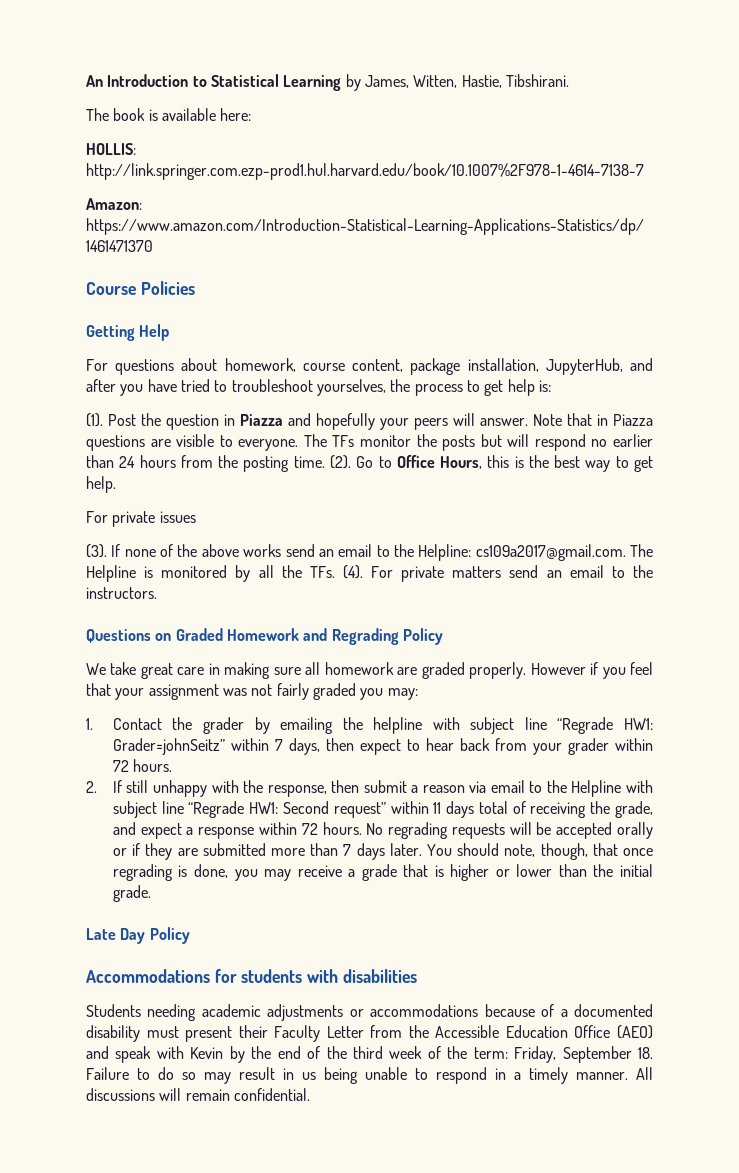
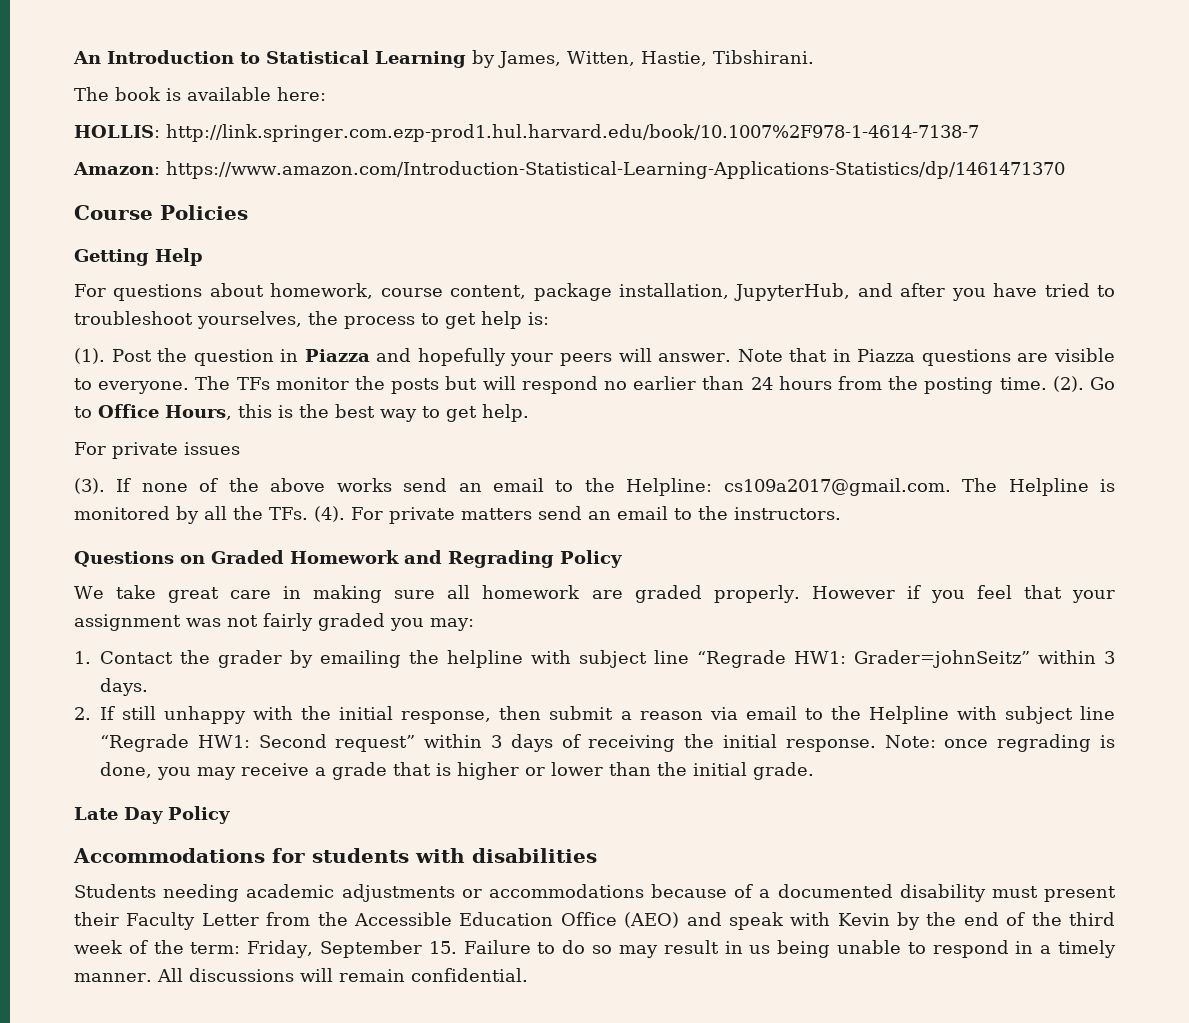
- 1. Contact the grader by emailing the helpline with subject line “Regrade HW1: Grader=johnSeitz” within 7 days, then expect to hear back from your grader within 72 hours.
+ 1. Contact the grader by emailing the helpline with subject line “Regrade HW1: Grader=johnSeitz” within 3 days.
- 2. If still unhappy with the response, then submit a reason via email to the Helpline with subject line “Regrade HW1: Second request” within 11 days total of receiving the grade, and expect a response within 72 hours. No regrading requests will be accepted orally or if they are submitted more than 7 days later. You should note, though, that once regrading is done, you may receive a grade that is higher or lower than the initial grade.
+ 2. If still unhappy with the initial response, then submit a reason via email to the Helpline with subject line “Regrade HW1: Second request” within 3 days of receiving the initial response. Note: once regrading is done, you may receive a grade that is higher or lower than the initial grade.
- Students needing academic adjustments or accommodations because of a documented disability must present their Faculty Letter from the Accessible Education Office (AEO) and speak with Kevin by the end of the third week of the term: Friday, September 18. Failure to do so may result in us being unable to respond in a timely manner.
+ Students needing academic adjustments or accommodations because of a documented disability must present their Faculty Letter from the Accessible Education Office (AEO) and speak with Kevin by the end of the third week of the term: Friday, September 15. Failure to do so may result in us being unable to respond in a timely manner.

